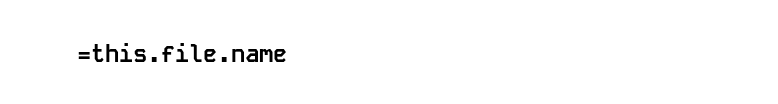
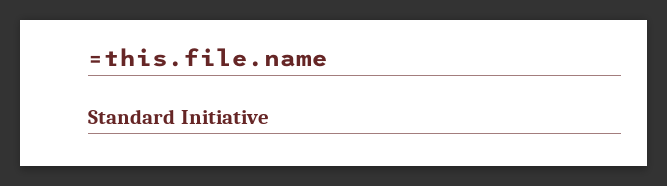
+ Standard Initiative

